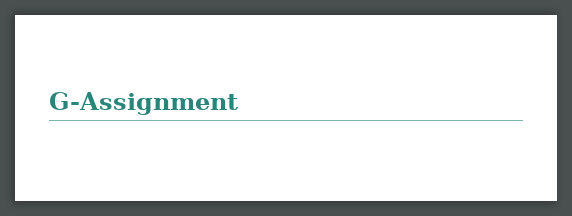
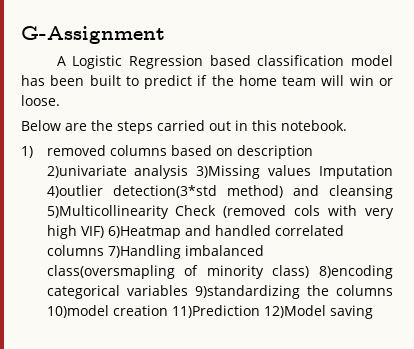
+ A Logistic Regression based classification model has been built to predict if the home team will win or loose.
+ Below are the steps carried out in this notebook.
+ 1) removed columns based on description 2)univariate analysis 3)Missing values Imputation 4)outlier detection(3*std method) and cleansing 5)Multicollinearity Check (removed cols with very high VIF) 6)Heatmap and handled correlated columns 7)Handling imbalanced class(oversmapling of minority class) 8)encoding categorical variables 9)standardizing the columns 10)model creation 11)Prediction 12)Model saving

